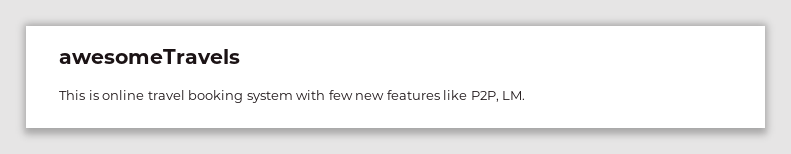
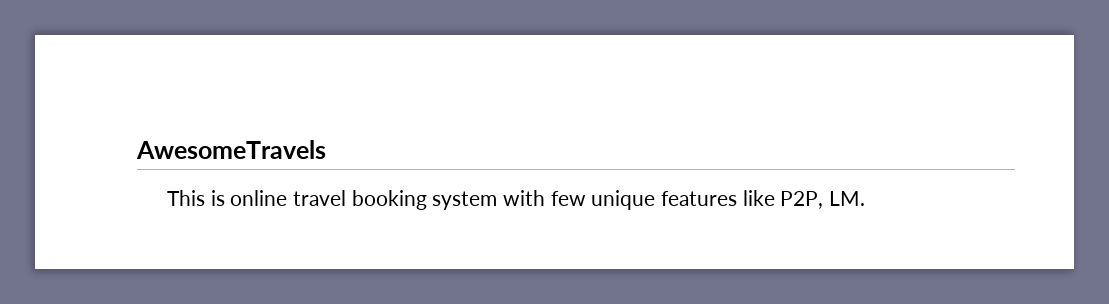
- awesomeTravels
+ AwesomeTravels
- This is online travel booking system with few new features like P2P, LM.
+ This is online travel booking system with few unique features like P2P, LM.

